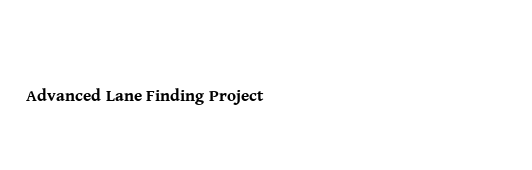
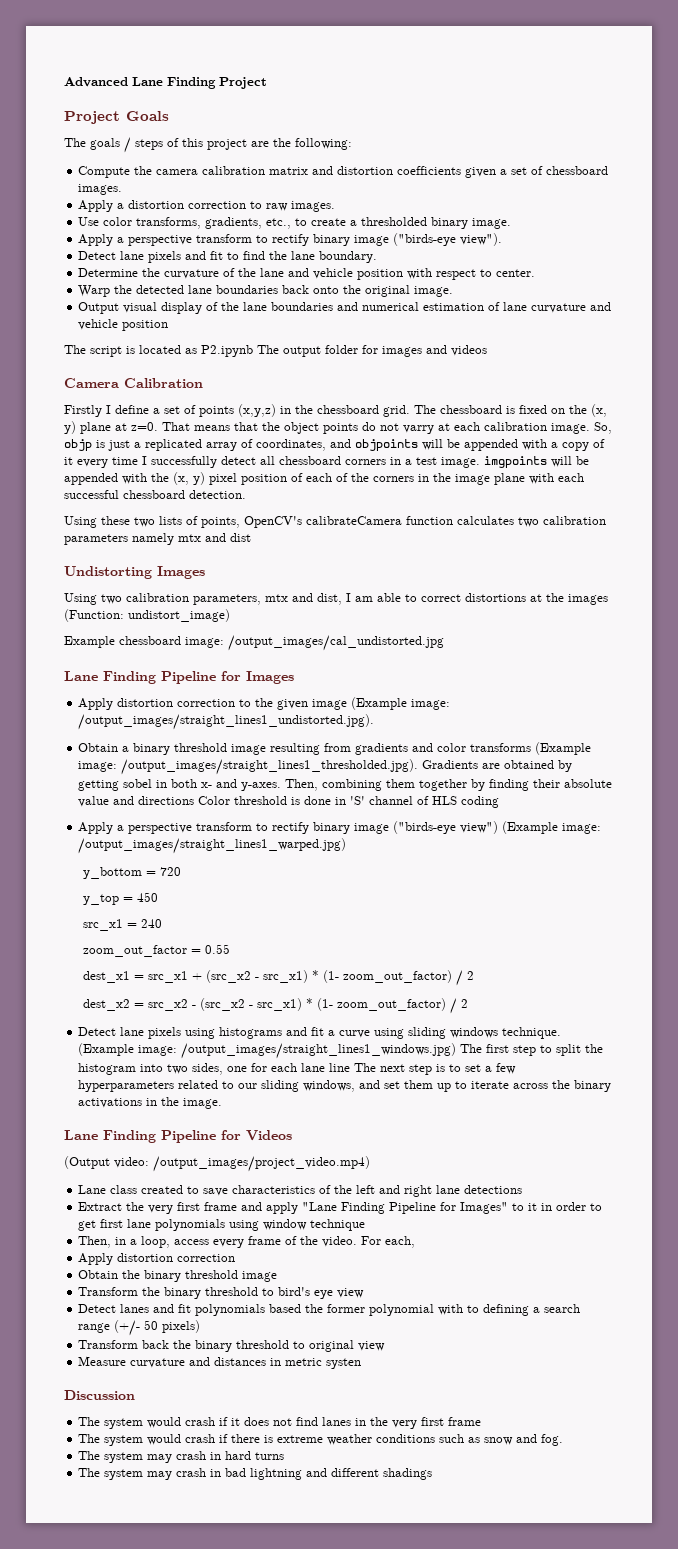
+ Project Goals
+ The goals / steps of this project are the following:
+ Compute the camera calibration matrix and distortion coefficients given a set of chessboard images.
+ Apply a distortion correction to raw images.
+ Use color transforms, gradients, etc., to create a thresholded binary image.
+ Apply a perspective transform to rectify binary image ("birds-eye view").
+ Detect lane pixels and fit to find the lane boundary.
+ Determine the curvature of the lane and vehicle position with respect to center.
+ Warp the detected lane boundaries back onto the original image.
+ Output visual display of the lane boundaries and numerical estimation of lane curvature and vehicle position
+ The script is located as P2.ipynb The output folder for images and videos
+ Camera Calibration
+ Firstly I define a set of points (x,y,z) in the chessboard grid. The chessboard is fixed on the (x, y) plane at z=0. That means that the object points do not varry at each calibration image. So, objp is just a replicated array of coordinates, and objpoints will be appended with a copy of it every time I successfully detect all chessboard corners in a test image. imgpoints will be appended with the (x, y) pixel position of each of the corners in the image plane with each successful chessboard detection.
+ Using these two lists of points, OpenCV's calibrateCamera function calculates two calibration parameters namely mtx and dist
+ Undistorting Images
+ Using two calibration parameters, mtx and dist, I am able to correct distortions at the images (Function: undistort_image)
+ Example chessboard image: /output_images/cal_undistorted.jpg
+ Lane Finding Pipeline for Images
+ Apply distortion correction to the given image (Example image: /output_images/straight_lines1_undistorted.jpg).
+ Obtain a binary threshold image resulting from gradients and color transforms (Example image: /output_images/straight_lines1_thresholded.jpg). Gradients are obtained by getting sobel in both x- and y-axes. Then, combining them together by finding their absolute value and directions Color threshold is done in 'S' channel of HLS coding
+ Apply a perspective transform to rectify binary image ("birds-eye view") (Example image: /output_images/straight_lines1_warped.jpg)
+ y_bottom = 720
+ y_top = 450
+ src_x1 = 240
+ zoom_out_factor = 0.55
+ dest_x1 = src_x1 + (src_x2 - src_x1) * (1- zoom_out_factor) / 2
+ dest_x2 = src_x2 - (src_x2 - src_x1) * (1- zoom_out_factor) / 2
+ Detect lane pixels using histograms and fit a curve using sliding windows technique. (Example image: /output_images/straight_lines1_windows.jpg) The first step to split the histogram into two sides, one for each lane line The next step is to set a few hyperparameters related to our sliding windows, and set them up to iterate across the binary activations in the image.
+ Lane Finding Pipeline for Videos
+ (Output video: /output_images/project_video.mp4)
+ Lane class created to save characteristics of the left and right lane detections
+ Extract the very first frame and apply "Lane Finding Pipeline for Images" to it in order to get first lane polynomials using window technique
+ Then, in a loop, access every frame of the video. For each,
+ Apply distortion correction
+ Obtain the binary threshold image
+ Transform the binary threshold to bird's eye view
+ Detect lanes and fit polynomials based the former polynomial with to defining a search range (+/- 50 pixels)
+ Transform back the binary threshold to original view
+ Measure curvature and distances in metric systen
+ Discussion
+ The system would crash if it does not find lanes in the very first frame
+ The system would crash if there is extreme weather conditions such as snow and fog.
+ The system may crash in hard turns
+ The system may crash in bad lightning and different shadings

